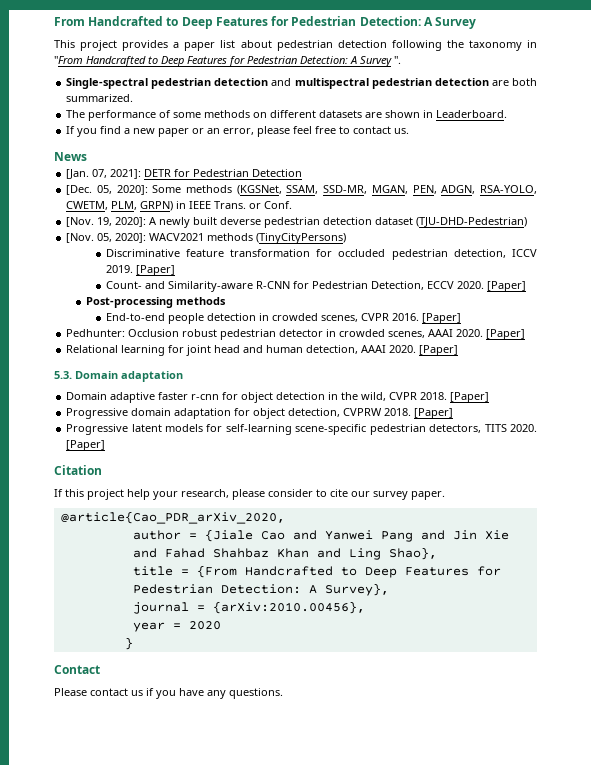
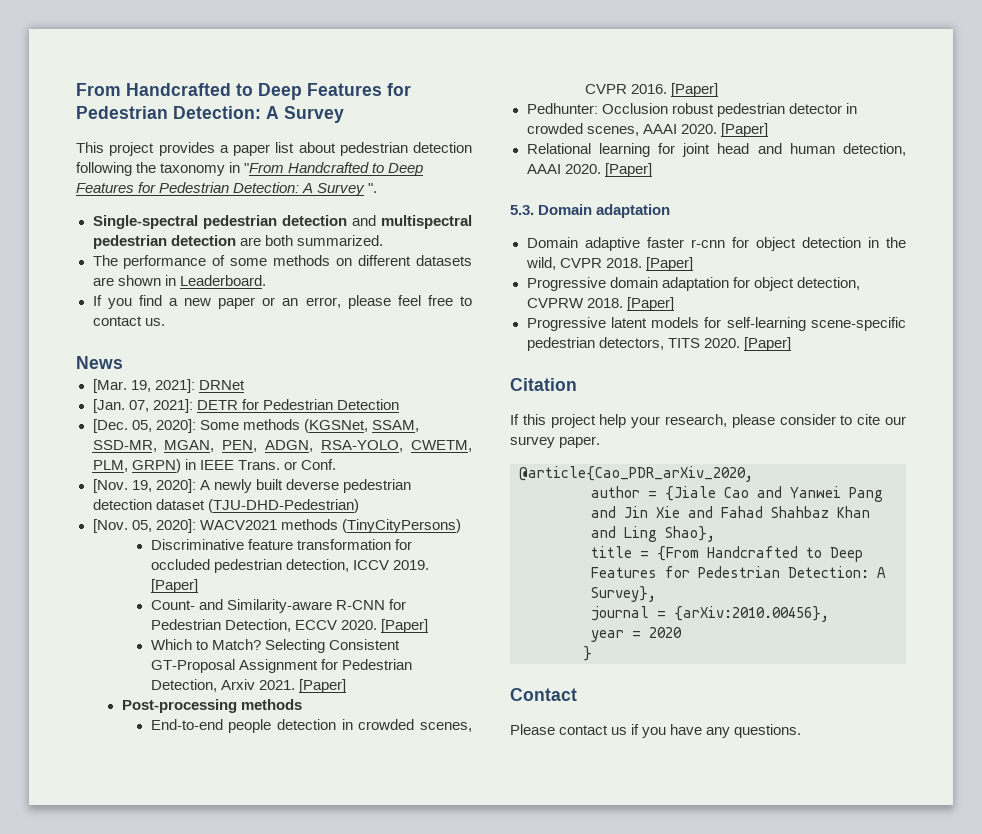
+ [Mar. 19, 2021]: DRNet
+ Which to Match? Selecting Consistent GT-Proposal Assignment for Pedestrian Detection, Arxiv 2021. [Paper]

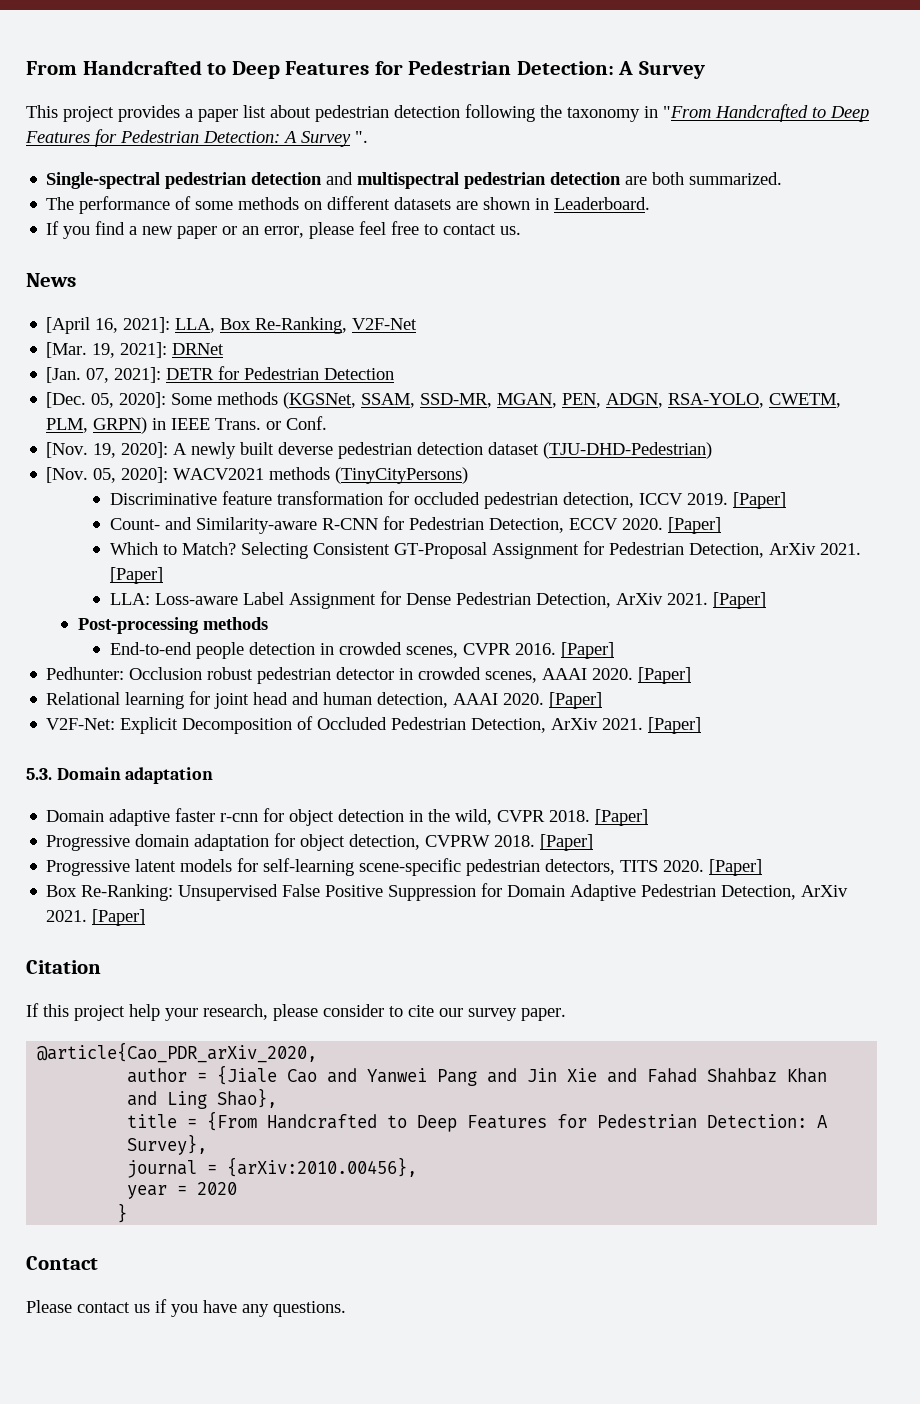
+ [April 16, 2021]: LLA, Box Re-Ranking, V2F-Net
- Selecting Consistent GT-Proposal Assignment for Pedestrian Detection, Arxiv 2021.
+ Selecting Consistent GT-Proposal Assignment for Pedestrian Detection, ArXiv 2021. [Paper]
+ LLA: Loss-aware Label Assignment for Dense Pedestrian Detection, ArXiv 2021.
+ V2F-Net: Explicit Decomposition of Occluded Pedestrian Detection, ArXiv 2021. [Paper]
+ Box Re-Ranking: Unsupervised False Positive Suppression for Domain Adaptive Pedestrian Detection, ArXiv 2021. [Paper]

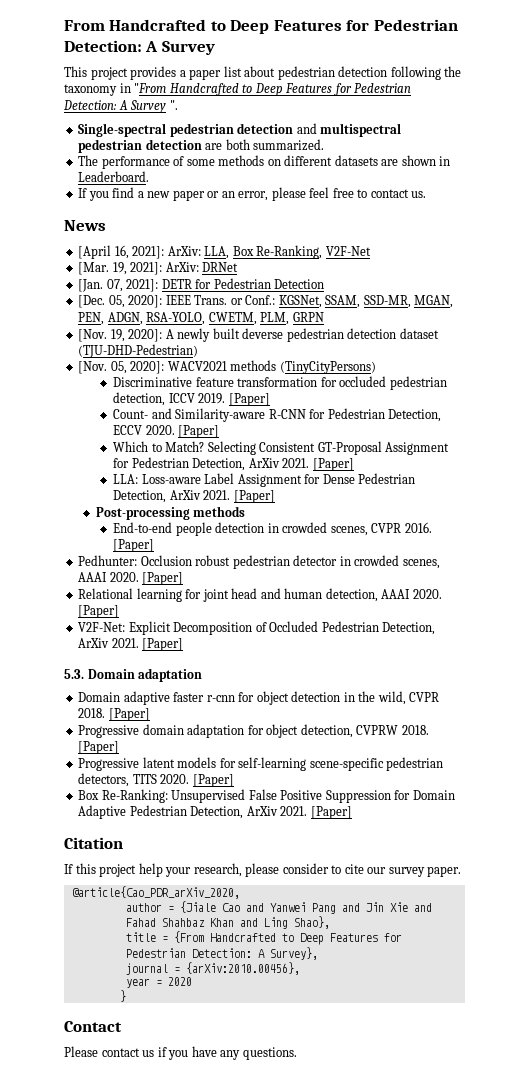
- [April 16, 2021]: LLA, Box Re-Ranking, V2F-Net
+ [April 16, 2021]: ArXiv: LLA, Box Re-Ranking, V2F-Net
- [Mar. 19, 2021]: DRNet
+ [Mar. 19, 2021]: ArXiv: DRNet
- [Dec. 05, 2020]: Some methods (KGSNet, SSAM, SSD-MR, MGAN, PEN, ADGN, RSA-YOLO, CWETM, PLM, GRPN) in IEEE Trans. or Conf.
+ [Dec. 05, 2020]: IEEE Trans. or Conf.: KGSNet, SSAM, SSD-MR, MGAN, PEN, ADGN, RSA-YOLO, CWETM, PLM, GRPN

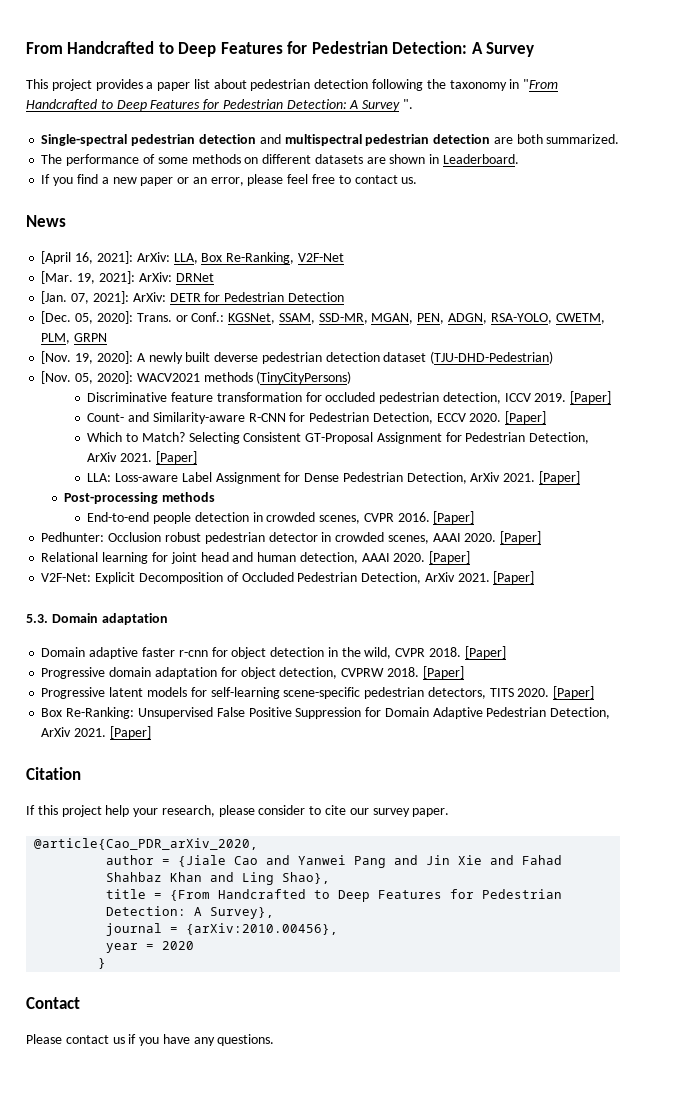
- [Jan. 07, 2021]: DETR for Pedestrian Detection
+ [Jan. 07, 2021]: ArXiv: DETR for Pedestrian Detection
- [Dec. 05, 2020]: IEEE Trans. or Conf.: KGSNet, SSAM, SSD-MR, MGAN, PEN, ADGN, RSA-YOLO, CWETM, PLM, GRPN
+ [Dec. 05, 2020]: Trans. or Conf.: KGSNet, SSAM, SSD-MR, MGAN, PEN, ADGN, RSA-YOLO, CWETM, PLM, GRPN

